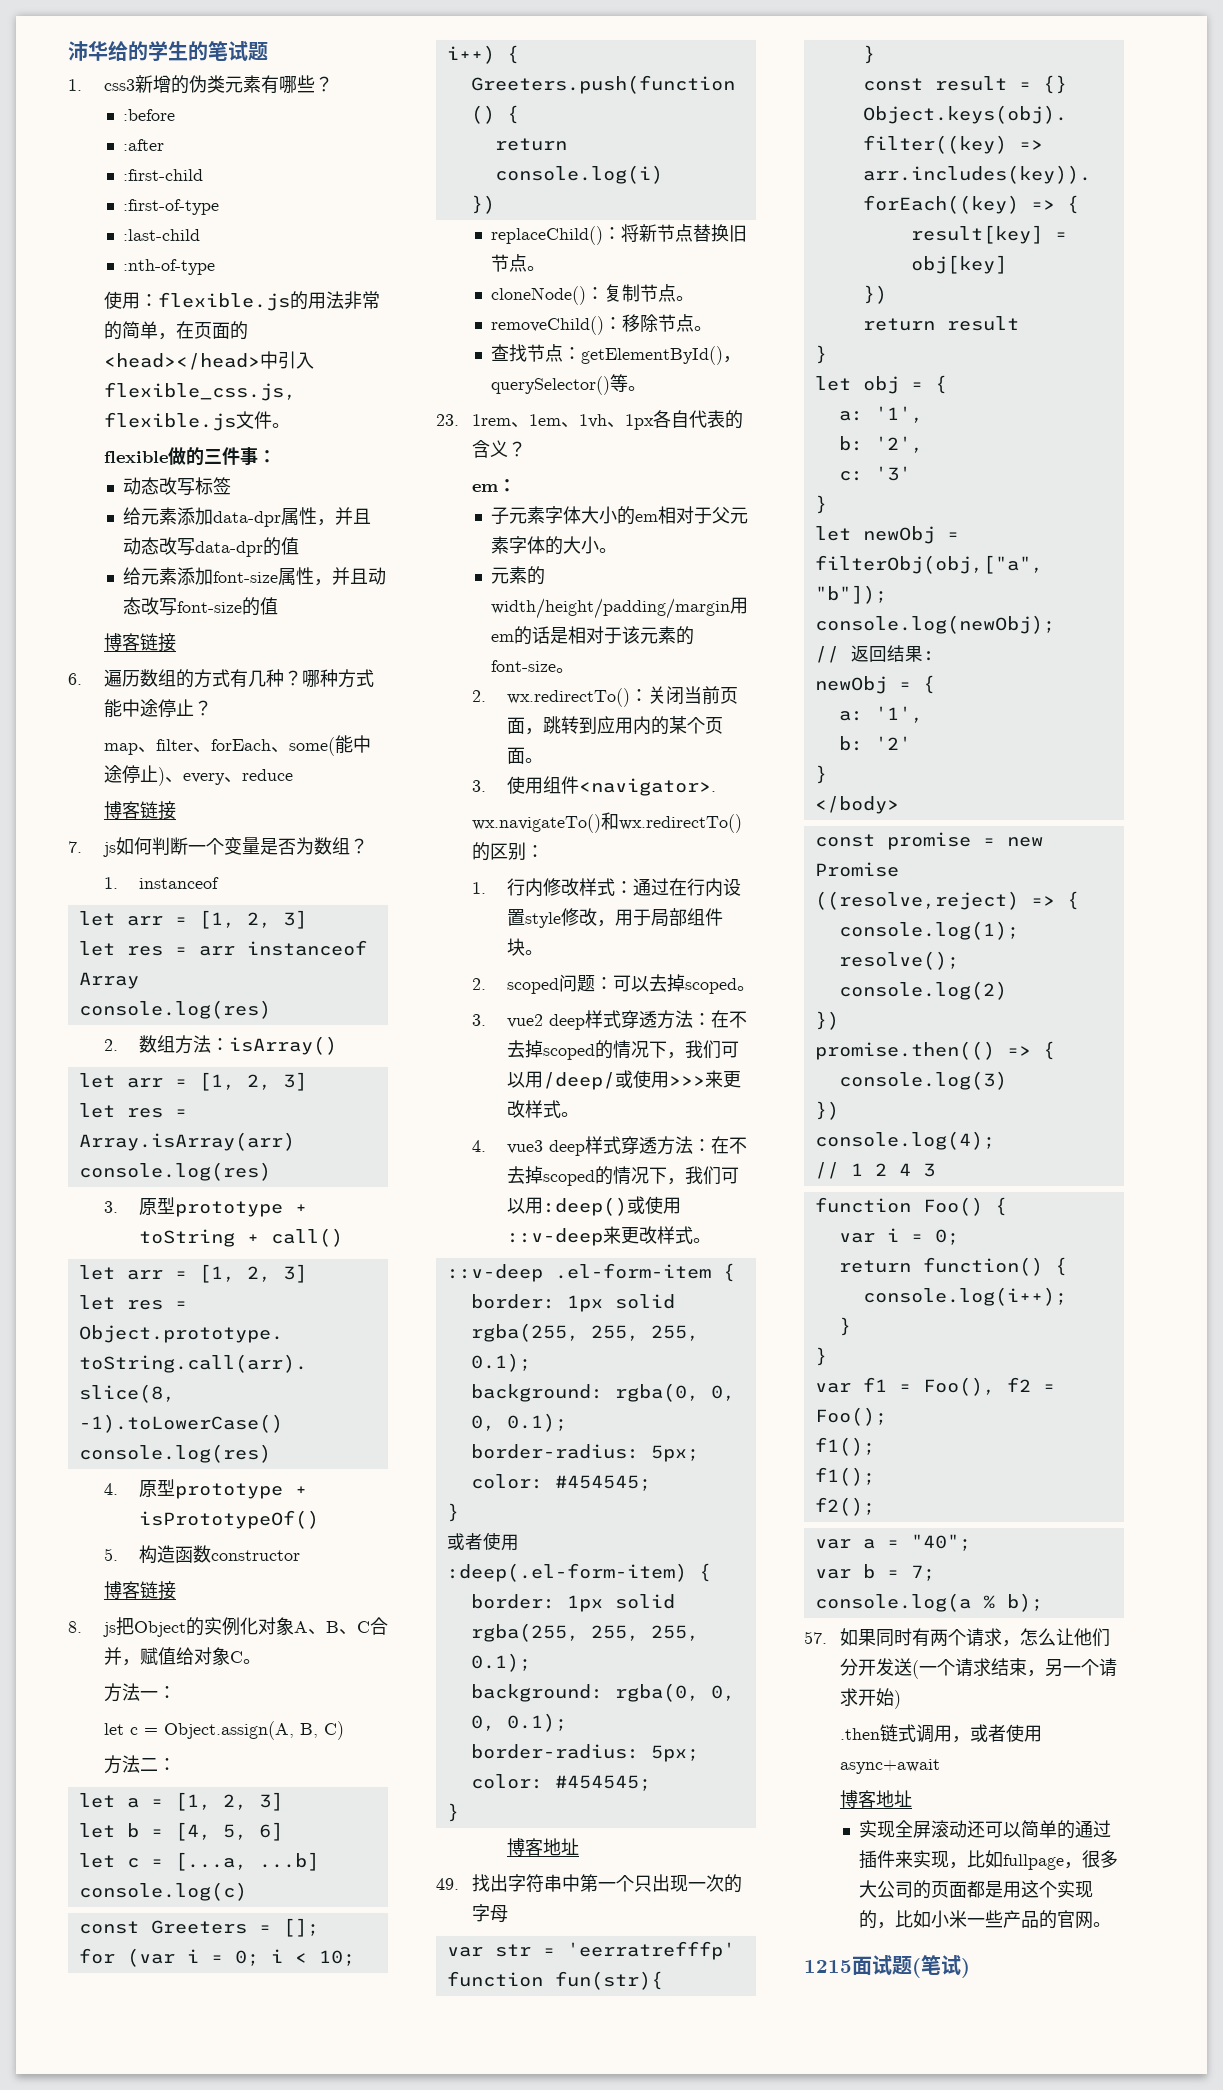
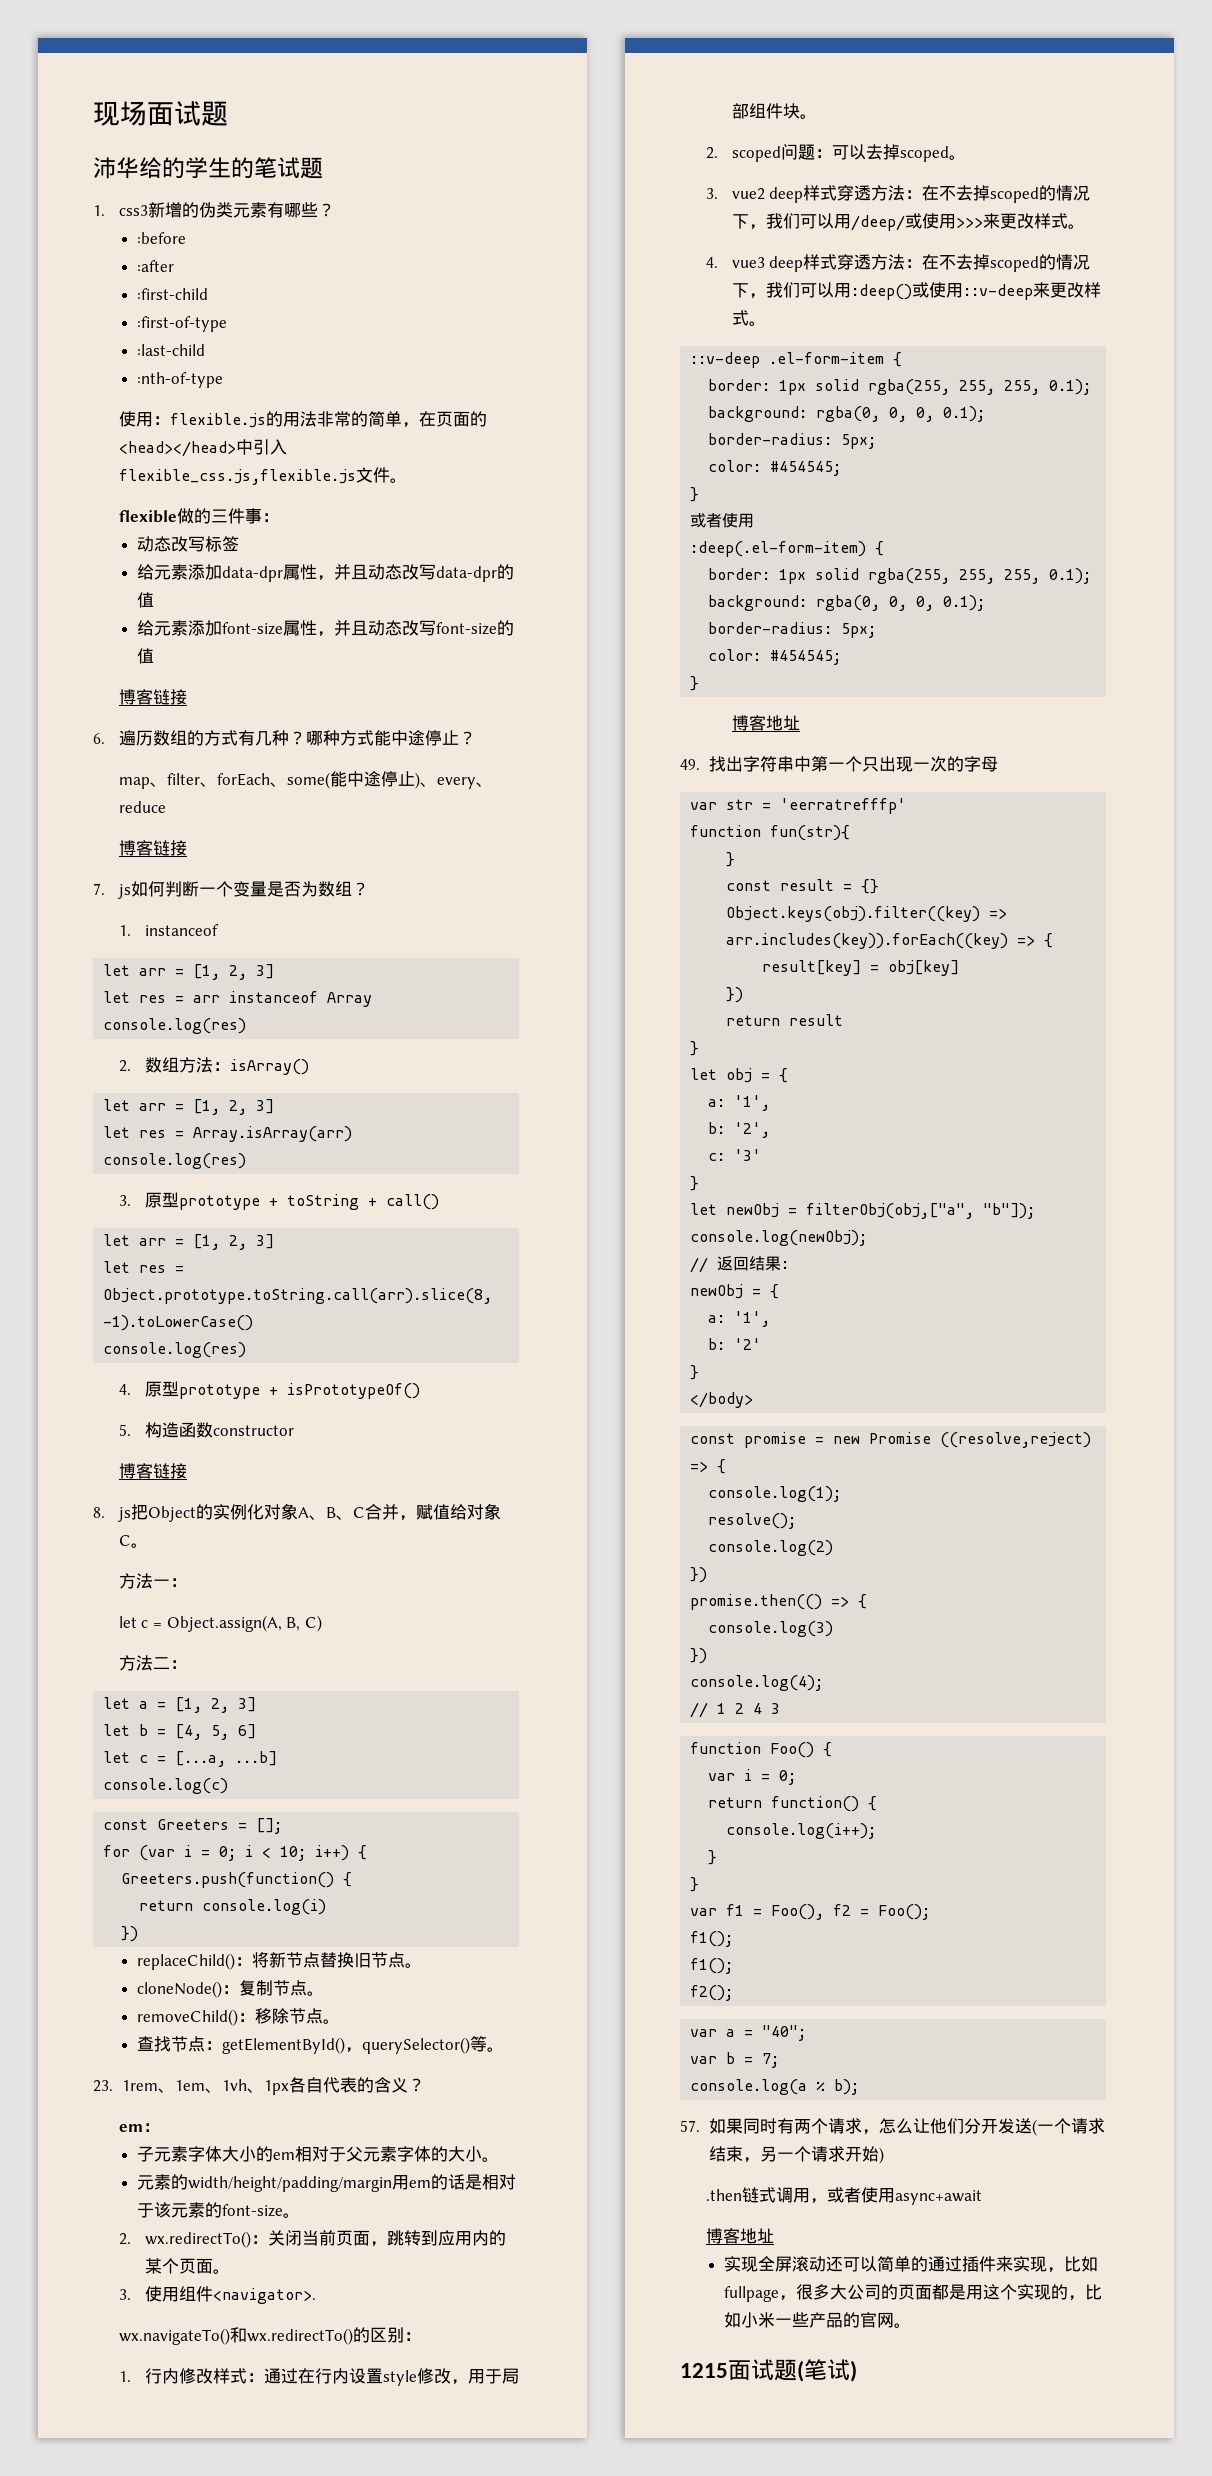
+ 现场面试题

